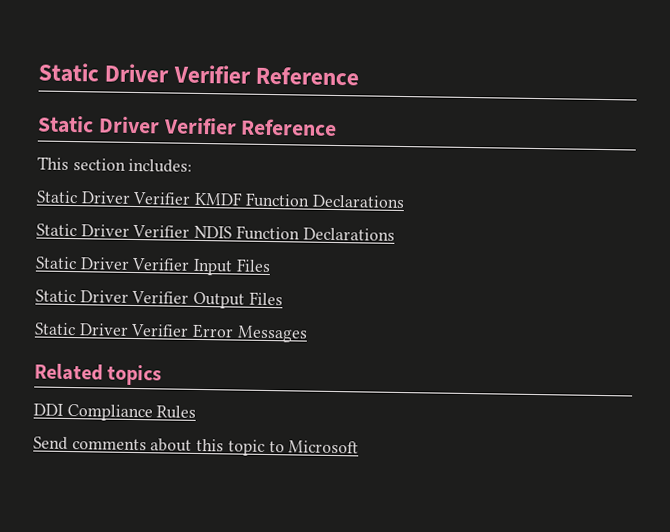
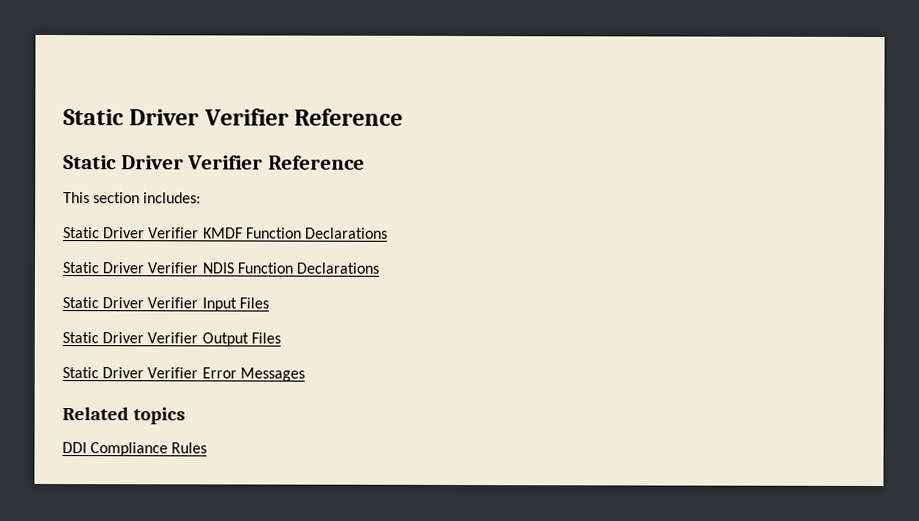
- Send comments about this topic to Microsoft

